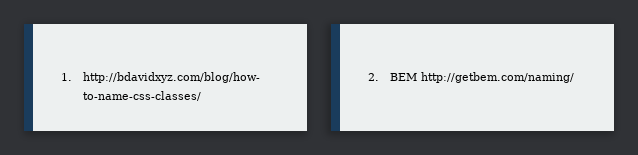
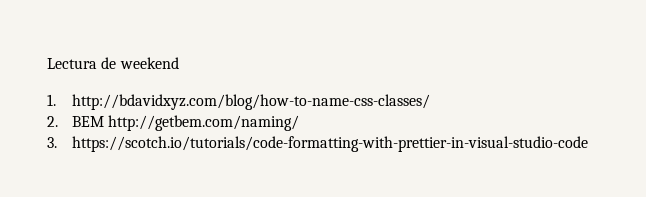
+ Lectura de weekend
+ 3. https://scotch.io/tutorials/code-formatting-with-prettier-in-visual-studio-code

